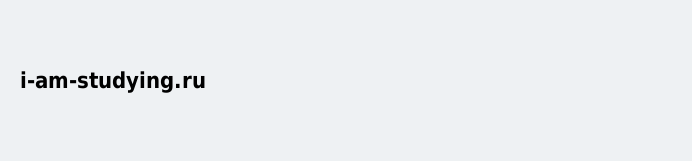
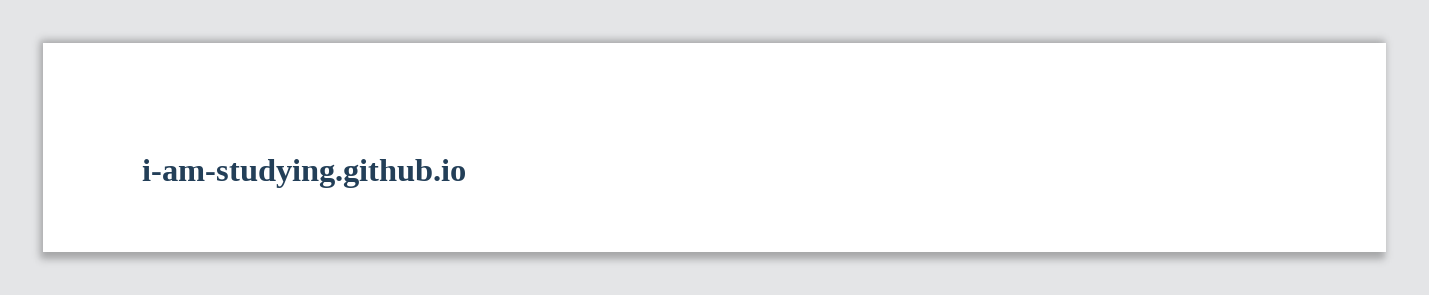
- i-am-studying.ru
+ i-am-studying.github.io

